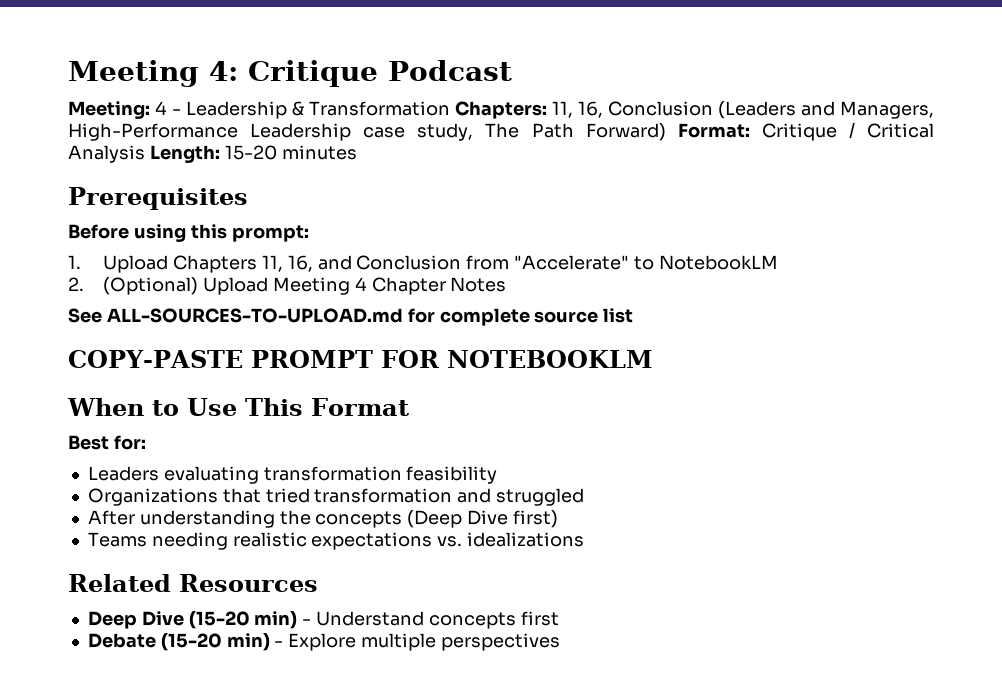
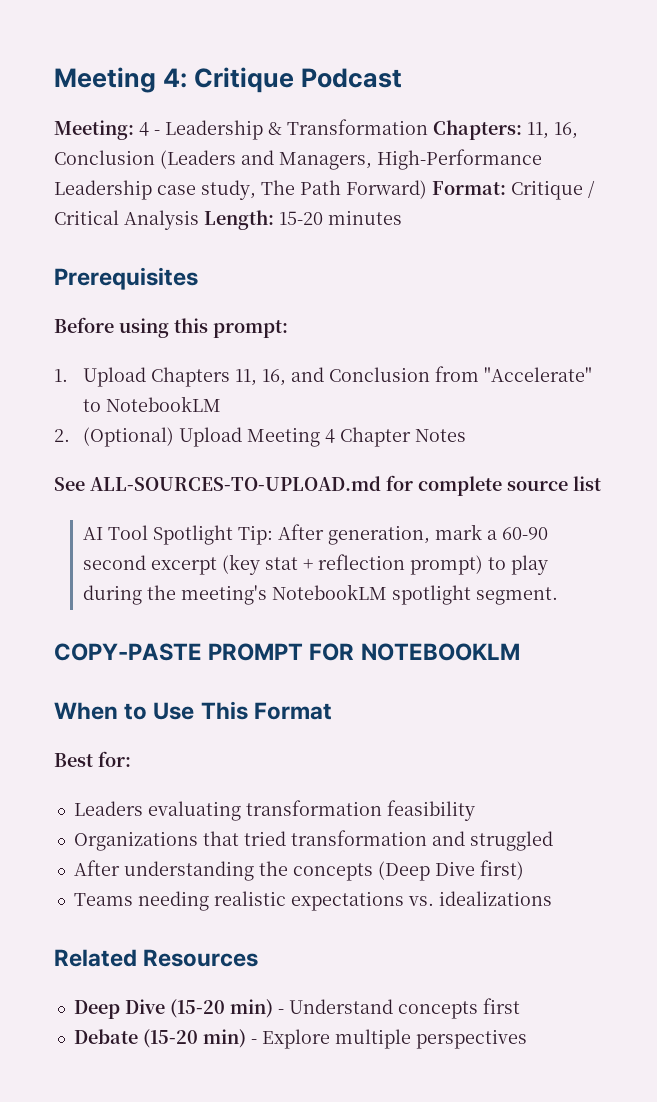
+ AI Tool Spotlight Tip: After generation, mark a 60-90 second excerpt (key stat + reflection prompt) to play during the meeting's NotebookLM spotlight segment.

